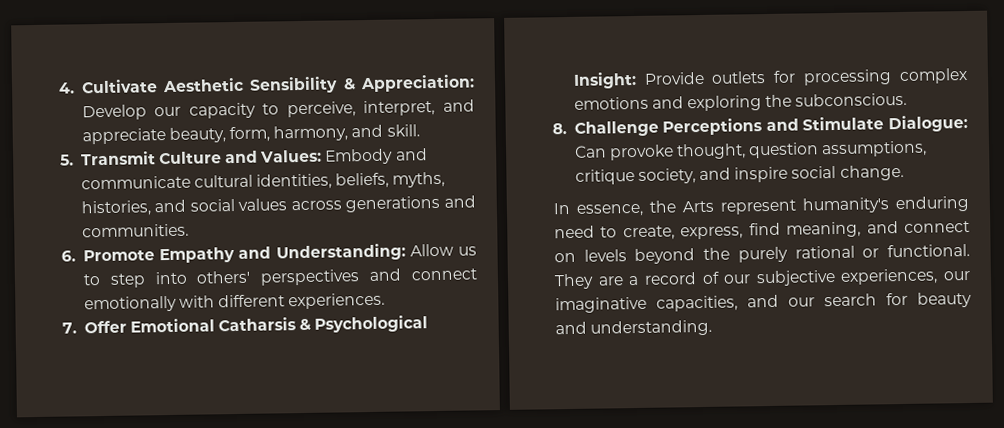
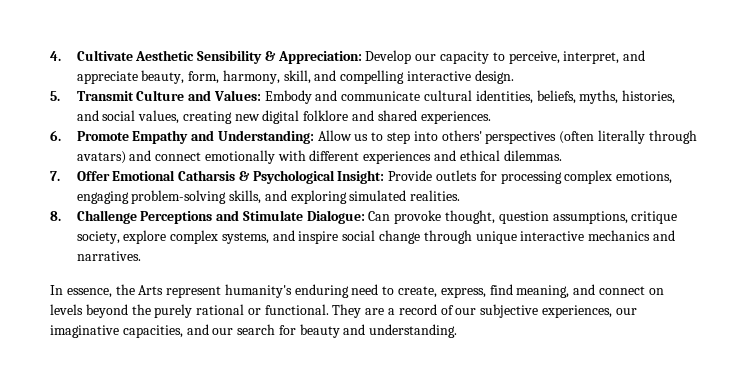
- 4. Cultivate Aesthetic Sensibility & Appreciation: Develop our capacity to perceive, interpret, and appreciate beauty, form, harmony, and skill.
+ 4. Cultivate Aesthetic Sensibility & Appreciation: Develop our capacity to perceive, interpret, and appreciate beauty, form, harmony, skill, and compelling interactive design.
- 5. Transmit Culture and Values: Embody and communicate cultural identities, beliefs, myths, histories, and social values across generations and communities.
+ 5. Transmit Culture and Values: Embody and communicate cultural identities, beliefs, myths, histories, and social values, creating new digital folklore and shared experiences.
- 6. Promote Empathy and Understanding: Allow us to step into others' perspectives and connect emotionally with different experiences.
+ 6. Promote Empathy and Understanding: Allow us to step into others' perspectives (often literally through avatars) and connect emotionally with different experiences and ethical dilemmas.
- 7. Offer Emotional Catharsis & Psychological Insight: Provide outlets for processing complex emotions and exploring the subconscious.
+ 7. Offer Emotional Catharsis & Psychological Insight: Provide outlets for processing complex emotions, engaging problem-solving skills, and exploring simulated realities.
- 8. Challenge Perceptions and Stimulate Dialogue: Can provoke thought, question assumptions, critique society, and inspire social change.
+ 8. Challenge Perceptions and Stimulate Dialogue: Can provoke thought, question assumptions, critique society, explore complex systems, and inspire social change through unique interactive mechanics and narratives.

